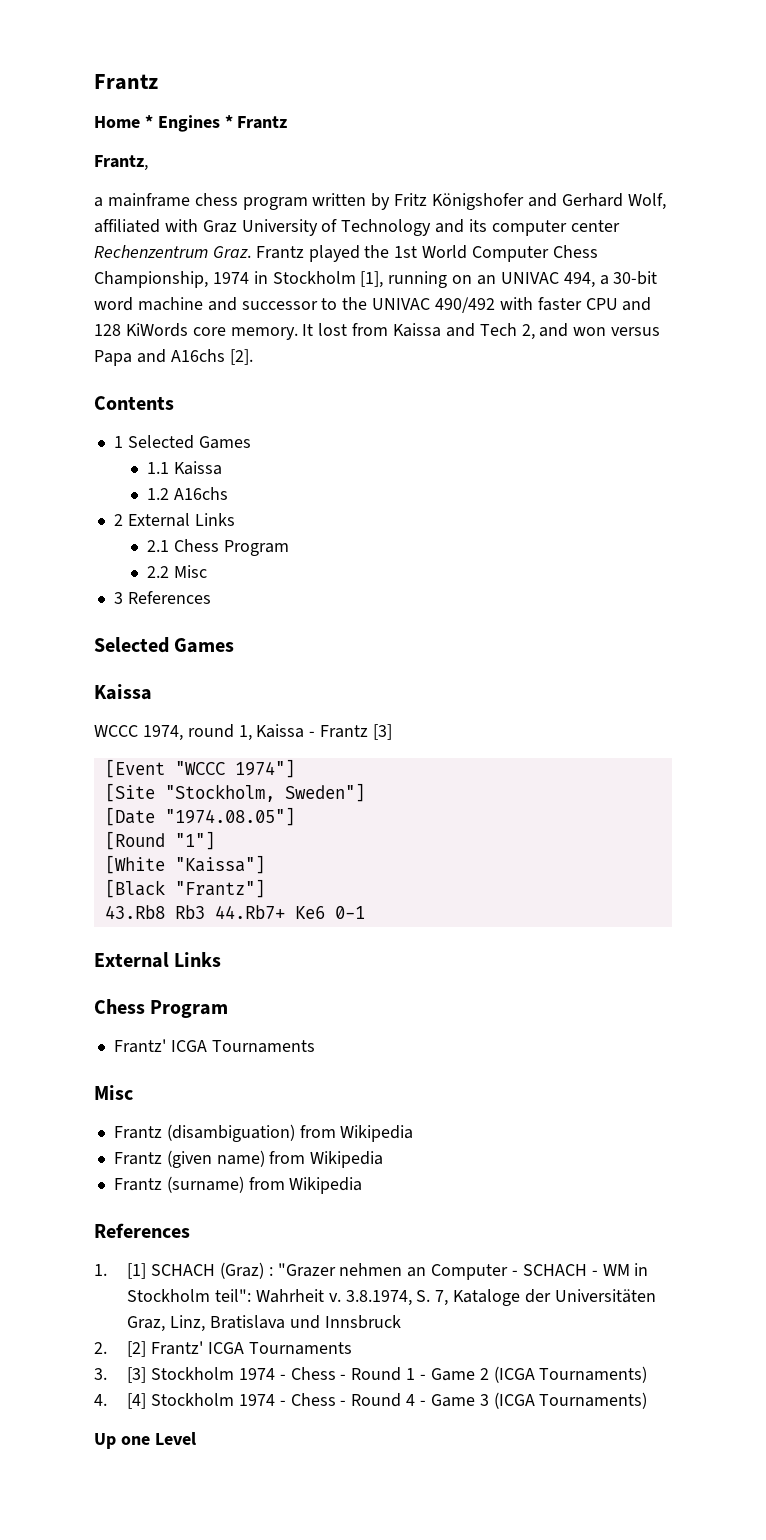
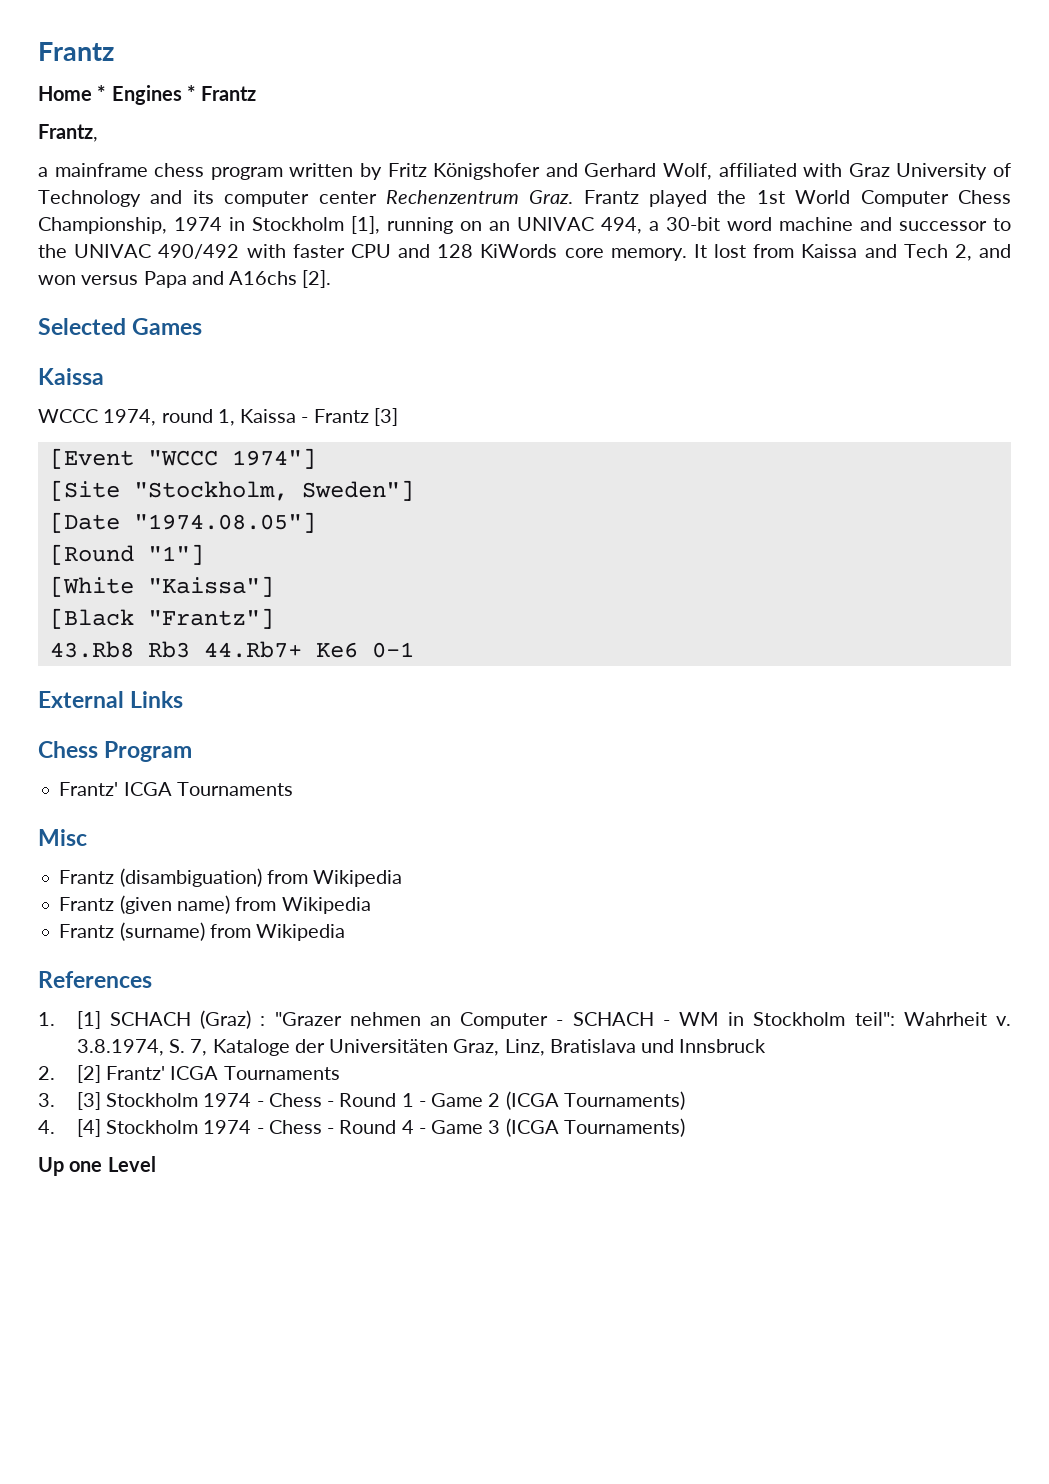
- Contents
- 1 Selected Games
- 1.1 Kaissa
- 1.2 A16chs
- 2 External Links
- 2.1 Chess Program
- 2.2 Misc
- 3 References

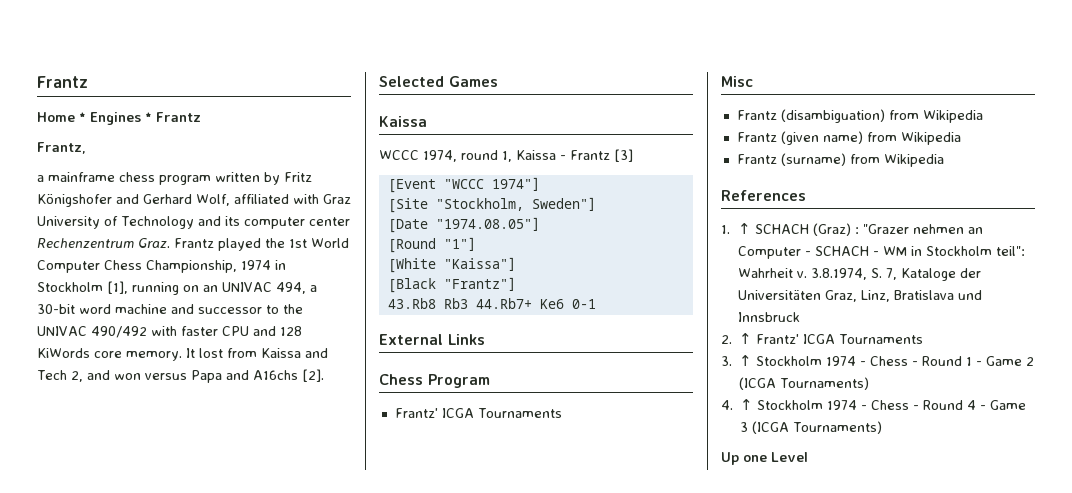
- 1. [1] SCHACH (Graz) : "Grazer nehmen an Computer - SCHACH - WM in Stockholm teil": Wahrheit v.
+ 1. ↑ SCHACH (Graz) : "Grazer nehmen an Computer - SCHACH - WM in Stockholm teil": Wahrheit v.
- 2. [2] Frantz' ICGA Tournaments
+ 2. ↑ Frantz' ICGA Tournaments
- 3. [3] Stockholm 1974 - Chess - Round 1 - Game 2 (ICGA Tournaments)
+ 3. ↑ Stockholm 1974 - Chess - Round 1 - Game 2 (ICGA Tournaments)
- 4. [4] Stockholm 1974 - Chess - Round 4 - Game 3 (ICGA Tournaments)
+ 4. ↑ Stockholm 1974 - Chess - Round 4 - Game 3 (ICGA Tournaments)

